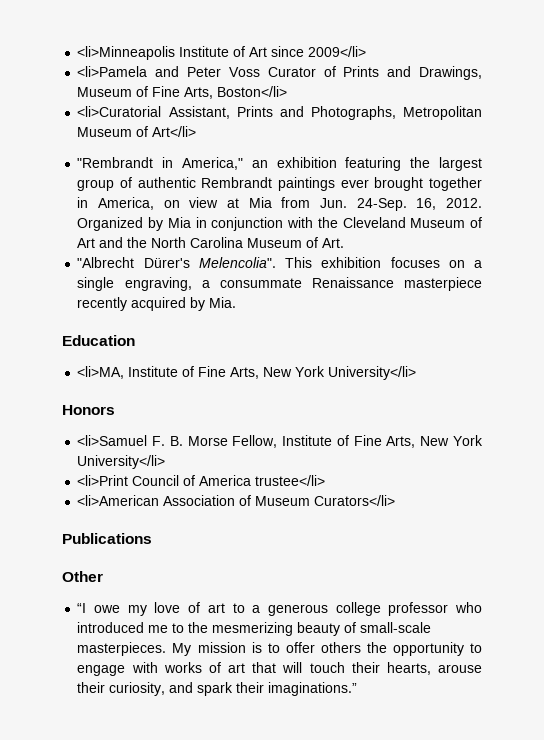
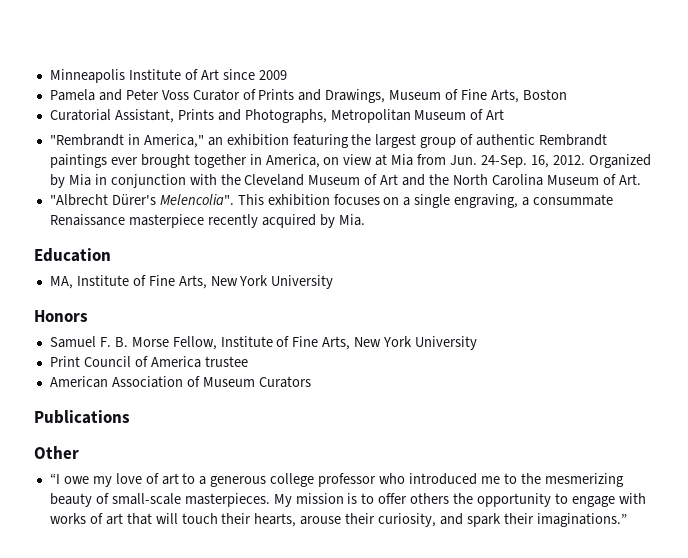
- <li>Minneapolis Institute of Art since 2009</li>
- <li>Pamela and Peter Voss Curator of Prints and Drawings, Museum of Fine Arts, Boston</li>
- <li>Curatorial Assistant, Prints and Photographs, Metropolitan Museum of Art</li>
+ Minneapolis Institute of Art since 2009
+ Pamela and Peter Voss Curator of Prints and Drawings, Museum of Fine Arts, Boston
+ Curatorial Assistant, Prints and Photographs, Metropolitan Museum of Art
- <li>MA, Institute of Fine Arts, New York University</li>
+ MA, Institute of Fine Arts, New York University
- <li>Samuel F. B. Morse Fellow, Institute of Fine Arts, New York University</li>
- <li>Print Council of America trustee</li>
- <li>American Association of Museum Curators</li>
+ Samuel F. B. Morse Fellow, Institute of Fine Arts, New York University
+ Print Council of America trustee
+ American Association of Museum Curators

